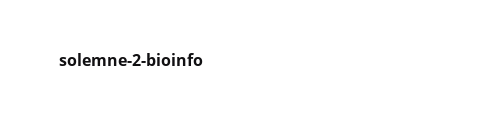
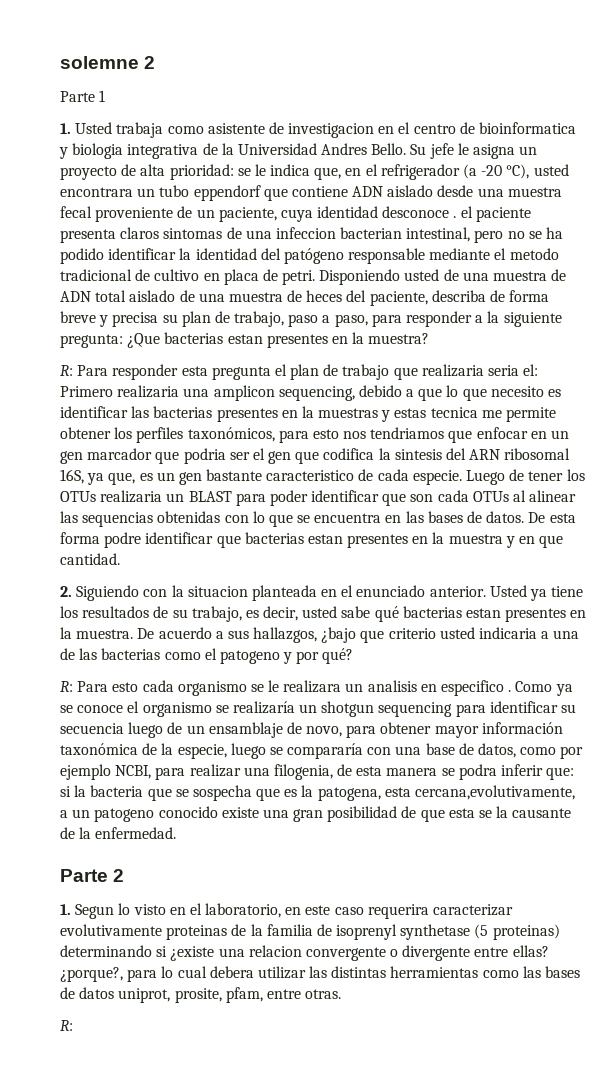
- solemne-2-bioinfo
+ solemne 2
+ Parte 1
+ 1. Usted trabaja como asistente de investigacion en el centro de bioinformatica y biologia integrativa de la Universidad Andres Bello. Su jefe le asigna un proyecto de alta prioridad: se le indica que, en el refrigerador (a -20 °C), usted encontrara un tubo eppendorf que contiene ADN aislado desde una muestra fecal proveniente de un paciente, cuya identidad desconoce . el paciente presenta claros sintomas de una infeccion bacterian intestinal, pero no se ha podido identificar la identidad del patógeno responsable mediante el metodo tradicional de cultivo en placa de petri. Disponiendo usted de una muestra de ADN total aislado de una muestra de heces del paciente, describa de forma breve y precisa su plan de trabajo, paso a paso, para responder a la siguiente pregunta: ¿Que bacterias estan presentes en la muestra?
+ R: Para responder esta pregunta el plan de trabajo que realizaria seria el: Primero realizaria una amplicon sequencing, debido a que lo que necesito es identificar las bacterias presentes en la muestras y estas tecnica me permite obtener los perfiles taxonómicos, para esto nos tendriamos que enfocar en un gen marcador que podria ser el gen que codifica la sintesis del ARN ribosomal 16S, ya que, es un gen bastante caracteristico de cada especie. Luego de tener los OTUs realizaria un BLAST para poder identificar que son cada OTUs al alinear las sequencias obtenidas con lo que se encuentra en las bases de datos. De esta forma podre identificar que bacterias estan presentes en la muestra y en que cantidad.
+ 2. Siguiendo con la situacion planteada en el enunciado anterior. Usted ya tiene los resultados de su trabajo, es decir, usted sabe qué bacterias estan presentes en la muestra. De acuerdo a sus hallazgos, ¿bajo que criterio usted indicaria a una de las bacterias como el patogeno y por qué?
+ R: Para esto cada organismo se le realizara un analisis en especifico . Como ya se conoce el organismo se realizaría un shotgun sequencing para identificar su secuencia luego de un ensamblaje de novo, para obtener mayor información taxonómica de la especie, luego se compararía con una base de datos, como por ejemplo NCBI, para realizar una filogenia, de esta manera se podra inferir que: si la bacteria que se sospecha que es la patogena, esta cercana,evolutivamente, a un patogeno conocido existe una gran posibilidad de que esta se la causante de la enfermedad.
+ Parte 2
+ 1. Segun lo visto en el laboratorio, en este caso requerira caracterizar evolutivamente proteinas de la familia de isoprenyl synthetase (5 proteinas) determinando si ¿existe una relacion convergente o divergente entre ellas? ¿porque?, para lo cual debera utilizar las distintas herramientas como las bases de datos uniprot, prosite, pfam, entre otras.
+ R:

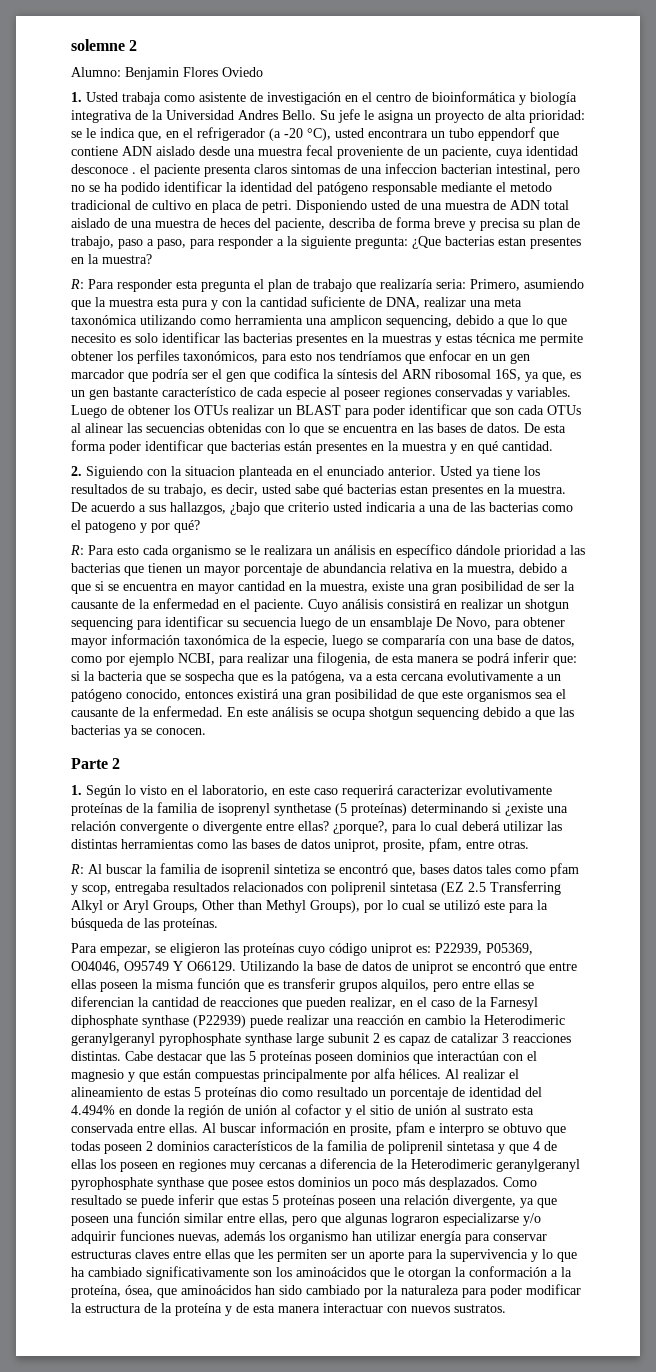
- Parte 1
+ Alumno: Benjamin Flores Oviedo
- 1. Usted trabaja como asistente de investigacion en el centro de bioinformatica y biologia integrativa de la Universidad Andres Bello.
+ 1. Usted trabaja como asistente de investigación en el centro de bioinformática y biología integrativa de la Universidad Andres Bello.
- Para responder esta pregunta el plan de trabajo que realizaria seria el: Primero realizaria una amplicon sequencing, debido a que lo que necesito es identificar las bacterias presentes en la muestras y estas tecnica me permite obtener los perfiles taxonómicos, para esto nos tendriamos que enfocar en un gen marcador que podria ser el gen que codifica la sintesis del ARN ribosomal 16S, ya que, es un gen bastante caracteristico de cada especie.
+ Para responder esta pregunta el plan de trabajo que realizaría seria: Primero, asumiendo que la muestra esta pura y con la cantidad suficiente de DNA, realizar una meta taxonómica utilizando como herramienta una amplicon sequencing, debido a que lo que necesito es solo identificar las bacterias presentes en la muestras y estas técnica me permite obtener los perfiles taxonómicos, para esto nos tendríamos que enfocar en un gen marcador que podría ser el gen que codifica la síntesis del ARN ribosomal 16S, ya que, es un gen bastante característico de cada especie al poseer regiones conservadas y variables.
- Luego de tener los OTUs realizaria un BLAST para poder identificar que son cada OTUs al alinear las sequencias obtenidas con lo que se encuentra en las bases de datos.
+ Luego de obtener los OTUs realizar un BLAST para poder identificar que son cada OTUs al alinear las secuencias obtenidas con lo que se encuentra en las bases de datos.
- De esta forma podre identificar que bacterias estan presentes en la muestra y en que cantidad.
+ De esta forma poder identificar que bacterias están presentes en la muestra y en qué cantidad.
- Para esto cada organismo se le realizara un analisis en especifico . Como ya se conoce el organismo se realizaría un shotgun sequencing para identificar su secuencia luego de un ensamblaje de novo, para obtener mayor información taxonómica de la especie, luego se compararía con una base de datos, como por ejemplo NCBI, para realizar una filogenia, de esta manera se podra inferir que:
+ Para esto cada organismo se le realizara un análisis en específico dándole prioridad a las bacterias que tienen un mayor porcentaje de abundancia relativa en la muestra, debido a que si se encuentra en mayor cantidad en la muestra, existe una gran posibilidad de ser la causante de la enfermedad en el paciente. Cuyo análisis consistirá en realizar un shotgun sequencing para identificar su secuencia luego de un ensamblaje De Novo, para obtener mayor información taxonómica de la especie, luego se compararía con una base de datos, como por ejemplo NCBI, para realizar una filogenia, de esta manera se podrá inferir que:
- si la bacteria que se sospecha que es la patogena, esta cercana,evolutivamente, a un patogeno conocido existe una gran posibilidad de que esta se la causante de la enfermedad.
+ si la bacteria que se sospecha que es la patógena, va a esta cercana evolutivamente a un patógeno conocido, entonces existirá una gran posibilidad de que este organismos sea el causante de la enfermedad. En este análisis se ocupa shotgun sequencing debido a que las bacterias ya se conocen.
- 1. Segun lo visto en el laboratorio, en este caso requerira caracterizar evolutivamente proteinas de la familia de isoprenyl synthetase (5 proteinas) determinando si ¿existe una relacion convergente o divergente entre ellas?
+ 1. Según lo visto en el laboratorio, en este caso requerirá caracterizar evolutivamente proteínas de la familia de isoprenyl synthetase (5 proteínas) determinando si ¿existe una relación convergente o divergente entre ellas?
- ¿porque?, para lo cual debera utilizar las distintas herramientas como las bases de datos uniprot, prosite, pfam, entre otras.
- R:
+ ¿porque?, para lo cual deberá utilizar las distintas herramientas como las bases de datos uniprot, prosite, pfam, entre otras.
+ R: Al buscar la familia de isoprenil sintetiza se encontró que, bases datos tales como pfam y scop, entregaba resultados relacionados con poliprenil sintetasa (EZ 2.5 Transferring Alkyl or Aryl Groups, Other than Methyl Groups), por lo cual se utilizó este para la búsqueda de las proteínas.
+ Para empezar, se eligieron las proteínas cuyo código uniprot es: P22939, P05369, O04046, O95749 Y O66129. Utilizando la base de datos de uniprot se encontró que entre ellas poseen la misma función que es transferir grupos alquilos, pero entre ellas se diferencian la cantidad de reacciones que pueden realizar, en el caso de la Farnesyl diphosphate synthase (P22939) puede realizar una reacción en cambio la Heterodimeric geranylgeranyl pyrophosphate synthase large subunit 2 es capaz de catalizar 3 reacciones distintas. Cabe destacar que las 5 proteínas poseen dominios que interactúan con el magnesio y que están compuestas principalmente por alfa hélices. Al realizar el alineamiento de estas 5 proteínas dio como resultado un porcentaje de identidad del 4.494% en donde la región de unión al cofactor y el sitio de unión al sustrato esta conservada entre ellas. Al buscar información en prosite, pfam e interpro se obtuvo que todas poseen 2 dominios característicos de la familia de poliprenil sintetasa y que 4 de ellas los poseen en regiones muy cercanas a diferencia de la Heterodimeric geranylgeranyl pyrophosphate synthase que posee estos dominios un poco más desplazados. Como resultado se puede inferir que estas 5 proteínas poseen una relación divergente, ya que poseen una función similar entre ellas, pero que algunas lograron especializarse y/o adquirir funciones nuevas, además los organismo han utilizar energía para conservar estructuras claves entre ellas que les permiten ser un aporte para la supervivencia y lo que ha cambiado significativamente son los aminoácidos que le otorgan la conformación a la proteína, ósea, que aminoácidos han sido cambiado por la naturaleza para poder modificar la estructura de la proteína y de esta manera interactuar con nuevos sustratos.

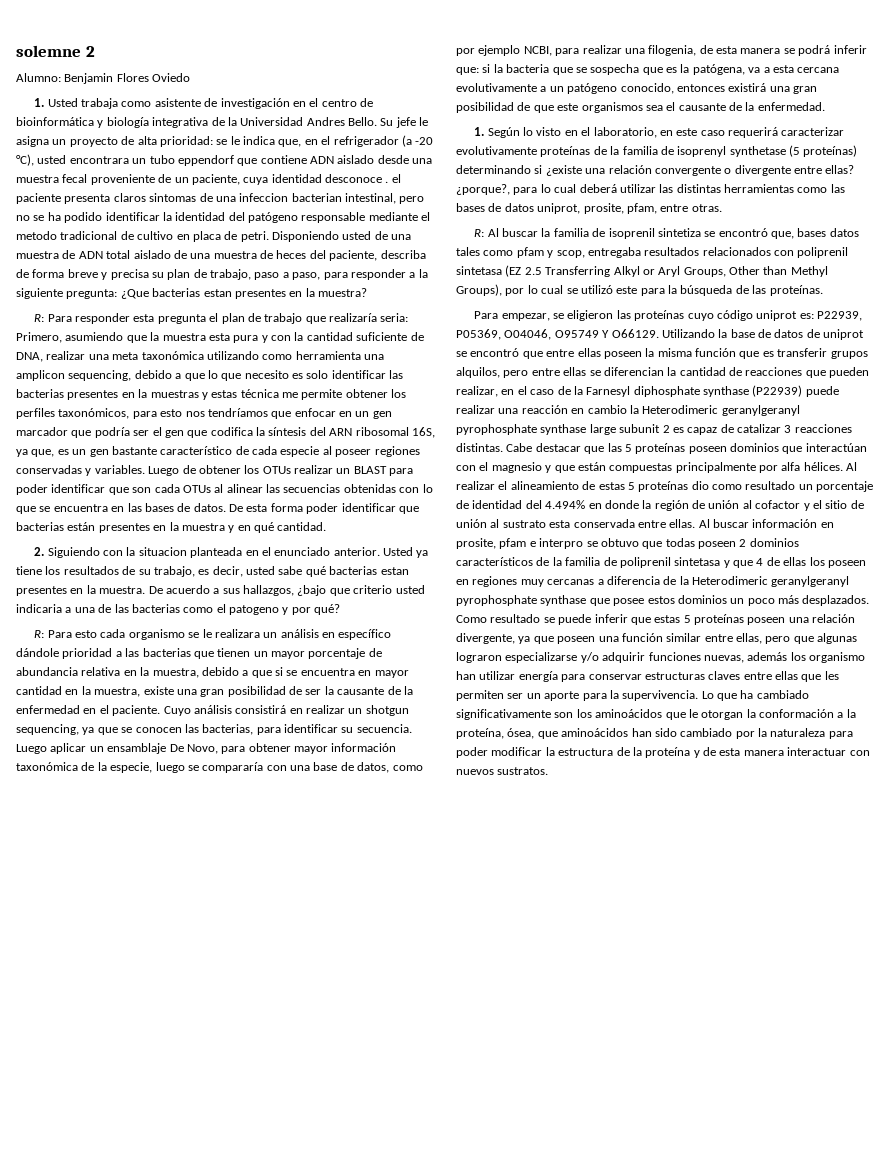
- Cuyo análisis consistirá en realizar un shotgun sequencing para identificar su secuencia luego de un ensamblaje De Novo, para obtener mayor información taxonómica de la especie, luego se compararía con una base de datos, como por ejemplo NCBI, para realizar una filogenia, de esta manera se podrá inferir que:
+ Cuyo análisis consistirá en realizar un shotgun sequencing, ya que se conocen las bacterias, para identificar su secuencia. Luego aplicar un ensamblaje De Novo, para obtener mayor información taxonómica de la especie, luego se compararía con una base de datos, como por ejemplo NCBI, para realizar una filogenia, de esta manera se podrá inferir que:
- En este análisis se ocupa shotgun sequencing debido a que las bacterias ya se conocen.
- Parte 2
- Como resultado se puede inferir que estas 5 proteínas poseen una relación divergente, ya que poseen una función similar entre ellas, pero que algunas lograron especializarse y/o adquirir funciones nuevas, además los organismo han utilizar energía para conservar estructuras claves entre ellas que les permiten ser un aporte para la supervivencia y lo que ha cambiado significativamente son los aminoácidos que le otorgan la conformación a la proteína, ósea, que aminoácidos han sido cambiado por la naturaleza para poder modificar la estructura de la proteína y de esta manera interactuar con nuevos sustratos.
+ Como resultado se puede inferir que estas 5 proteínas poseen una relación divergente, ya que poseen una función similar entre ellas, pero que algunas lograron especializarse y/o adquirir funciones nuevas, además los organismo han utilizar energía para conservar estructuras claves entre ellas que les permiten ser un aporte para la supervivencia. Lo que ha cambiado significativamente son los aminoácidos que le otorgan la conformación a la proteína, ósea, que aminoácidos han sido cambiado por la naturaleza para poder modificar la estructura de la proteína y de esta manera interactuar con nuevos sustratos.

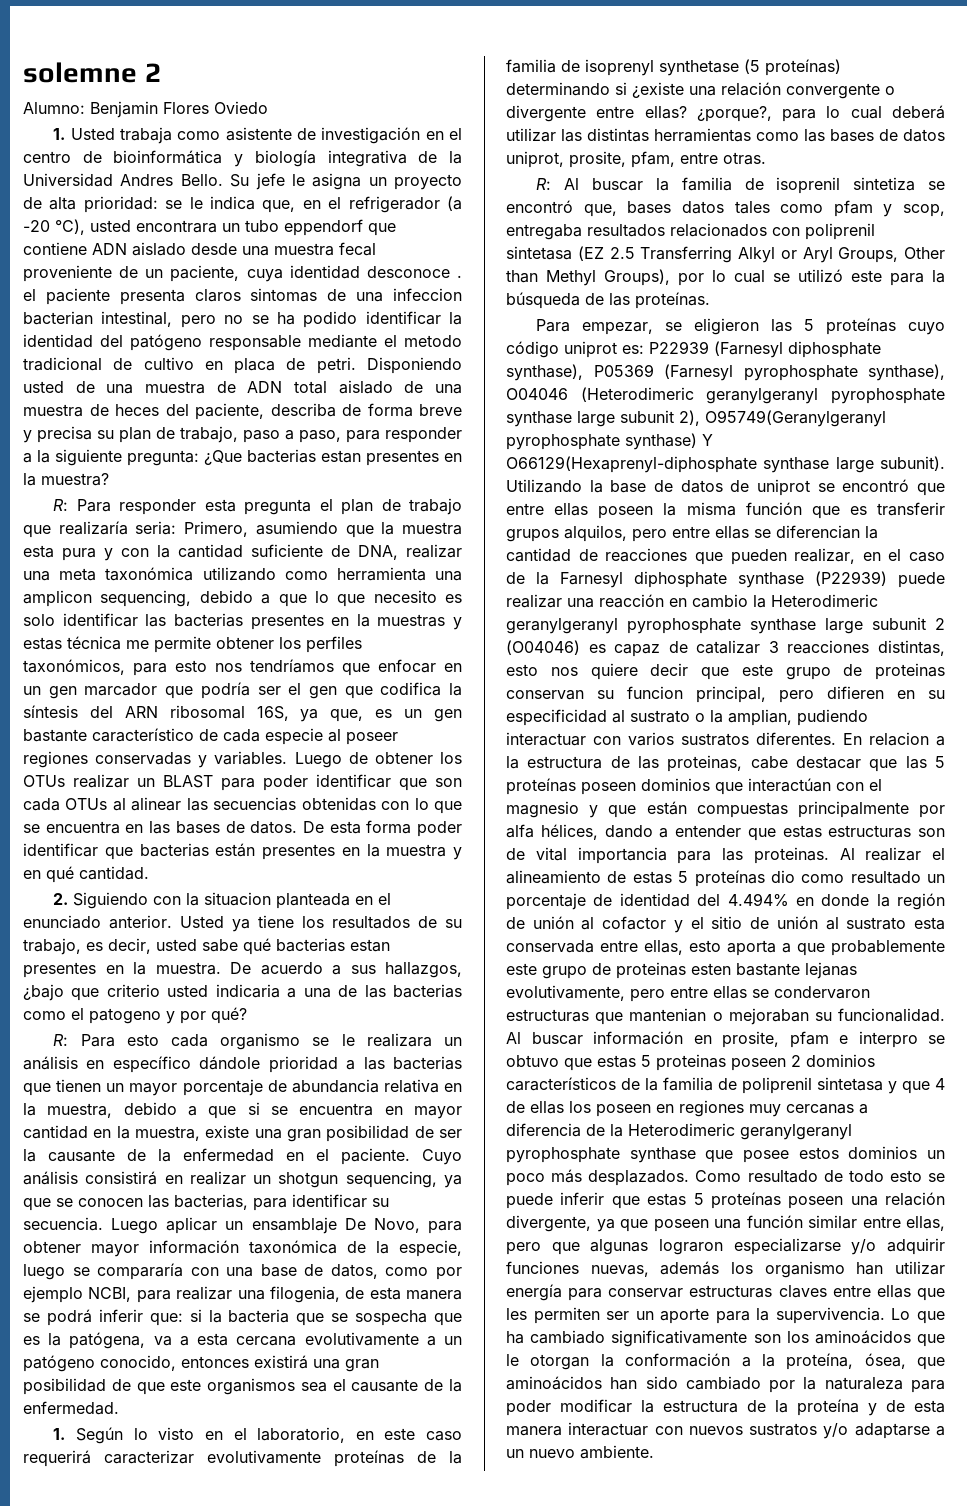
- Para empezar, se eligieron las proteínas cuyo código uniprot es: P22939, P05369, O04046, O95749 Y O66129.
+ Para empezar, se eligieron las 5 proteínas cuyo código uniprot es: P22939 (Farnesyl diphosphate synthase), P05369 (Farnesyl pyrophosphate synthase), O04046 (Heterodimeric geranylgeranyl pyrophosphate synthase large subunit 2), O95749(Geranylgeranyl pyrophosphate synthase) Y O66129(Hexaprenyl-diphosphate synthase large subunit).
- Utilizando la base de datos de uniprot se encontró que entre ellas poseen la misma función que es transferir grupos alquilos, pero entre ellas se diferencian la cantidad de reacciones que pueden realizar, en el caso de la Farnesyl diphosphate synthase (P22939) puede realizar una reacción en cambio la Heterodimeric geranylgeranyl pyrophosphate synthase large subunit 2 es capaz de catalizar 3 reacciones distintas. Cabe destacar que las 5 proteínas poseen dominios que interactúan con el magnesio y que están compuestas principalmente por alfa hélices.
+ Utilizando la base de datos de uniprot se encontró que entre ellas poseen la misma función que es transferir grupos alquilos, pero entre ellas se diferencian la cantidad de reacciones que pueden realizar, en el caso de la Farnesyl diphosphate synthase (P22939) puede realizar una reacción en cambio la Heterodimeric geranylgeranyl pyrophosphate synthase large subunit 2 (O04046) es capaz de catalizar 3 reacciones distintas, esto nos quiere decir que este grupo de proteinas conservan su funcion principal, pero difieren en su especificidad al sustrato o la amplian, pudiendo interactuar con varios sustratos diferentes. En relacion a la estructura de las proteinas, cabe destacar que las 5 proteínas poseen dominios que interactúan con el magnesio y que están compuestas principalmente por alfa hélices, dando a entender que estas estructuras son de vital importancia para las proteinas.
- Al realizar el alineamiento de estas 5 proteínas dio como resultado un porcentaje de identidad del 4.494% en donde la región de unión al cofactor y el sitio de unión al sustrato esta conservada entre ellas.
+ Al realizar el alineamiento de estas 5 proteínas dio como resultado un porcentaje de identidad del 4.494% en donde la región de unión al cofactor y el sitio de unión al sustrato esta conservada entre ellas, esto aporta a que probablemente este grupo de proteinas esten bastante lejanas evolutivamente, pero entre ellas se condervaron estructuras que mantenian o mejoraban su funcionalidad.
- Al buscar información en prosite, pfam e interpro se obtuvo que todas poseen 2 dominios característicos de la familia de poliprenil sintetasa y que 4 de ellas los poseen en regiones muy cercanas a diferencia de la Heterodimeric geranylgeranyl pyrophosphate synthase que posee estos dominios un poco más desplazados.
+ Al buscar información en prosite, pfam e interpro se obtuvo que estas 5 proteinas poseen 2 dominios característicos de la familia de poliprenil sintetasa y que 4 de ellas los poseen en regiones muy cercanas a diferencia de la Heterodimeric geranylgeranyl pyrophosphate synthase que posee estos dominios un poco más desplazados.
- Como resultado se puede inferir que estas 5 proteínas poseen una relación divergente, ya que poseen una función similar entre ellas, pero que algunas lograron especializarse y/o adquirir funciones nuevas, además los organismo han utilizar energía para conservar estructuras claves entre ellas que les permiten ser un aporte para la supervivencia.
+ Como resultado de todo esto se puede inferir que estas 5 proteínas poseen una relación divergente, ya que poseen una función similar entre ellas, pero que algunas lograron especializarse y/o adquirir funciones nuevas, además los organismo han utilizar energía para conservar estructuras claves entre ellas que les permiten ser un aporte para la supervivencia.
- Lo que ha cambiado significativamente son los aminoácidos que le otorgan la conformación a la proteína, ósea, que aminoácidos han sido cambiado por la naturaleza para poder modificar la estructura de la proteína y de esta manera interactuar con nuevos sustratos.
+ Lo que ha cambiado significativamente son los aminoácidos que le otorgan la conformación a la proteína, ósea, que aminoácidos han sido cambiado por la naturaleza para poder modificar la estructura de la proteína y de esta manera interactuar con nuevos sustratos y/o adaptarse a un nuevo ambiente.

